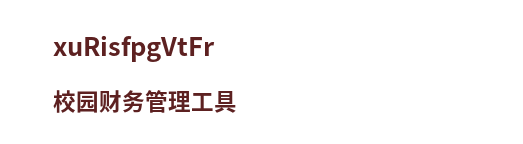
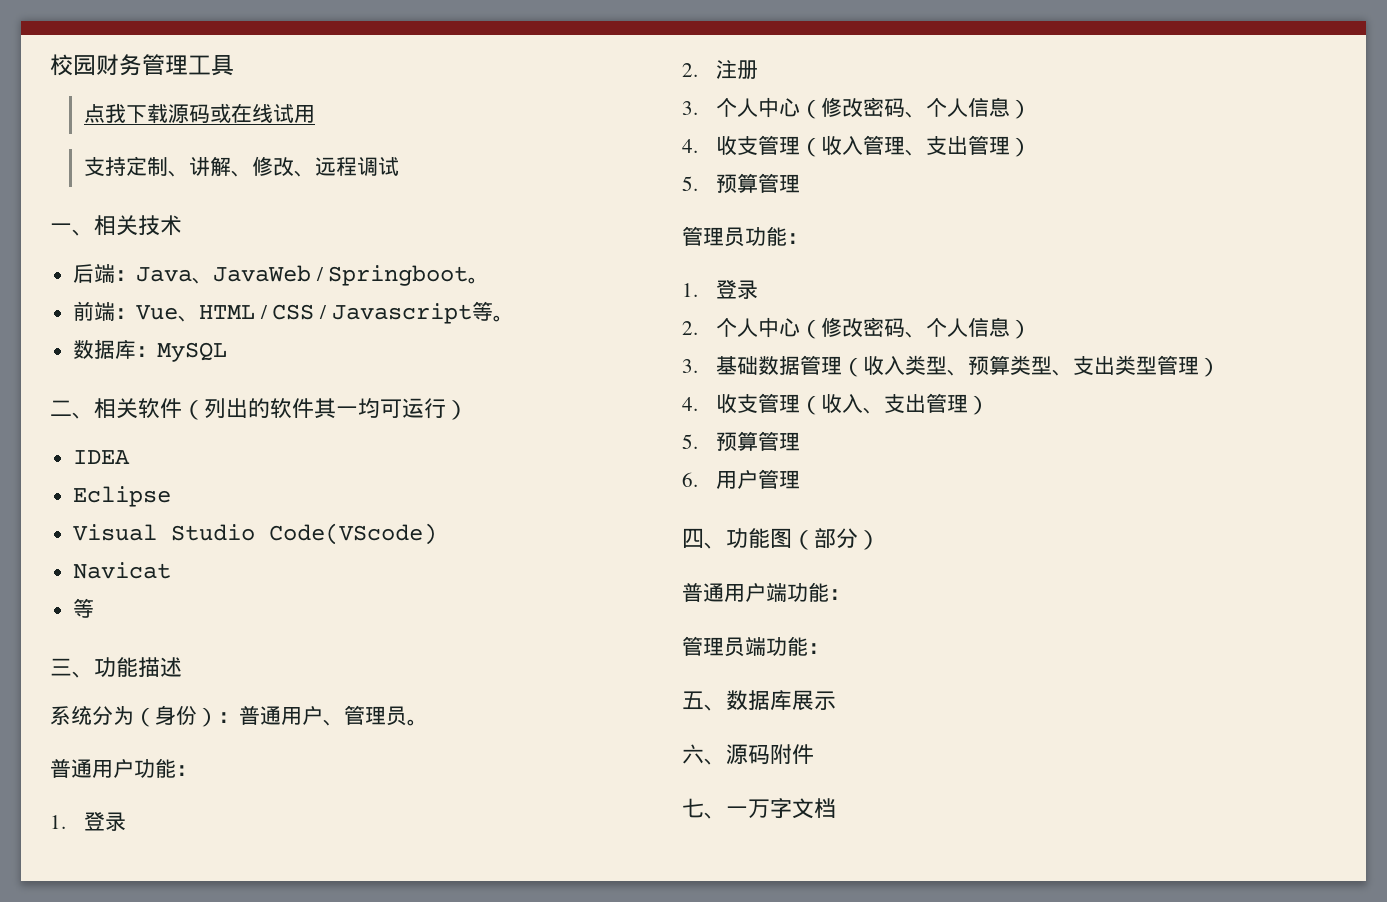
- xuRisfpgVtFr
+ 点我下载源码或在线试用
+ 支持定制、讲解、修改、远程调试
+ 一、相关技术
+ 后端：Java、JavaWeb / Springboot。
+ 前端：Vue、HTML / CSS / Javascript等。
+ 数据库：MySQL
+ 二、相关软件（列出的软件其一均可运行）
+ IDEA
+ Eclipse
+ Visual Studio Code(VScode)
+ Navicat
+ 等
+ 三、功能描述
+ 系统分为（身份）：普通用户、管理员。
+ 普通用户功能：
+ 1.登录
+ 2.注册
+ 3.个人中心（修改密码、个人信息）
+ 4.收支管理（收入管理、支出管理）
+ 5.预算管理
+ 管理员功能：
+ 1.登录
+ 2.个人中心（修改密码、个人信息）
+ 3.基础数据管理（收入类型、预算类型、支出类型管理）
+ 4.收支管理（收入、支出管理）
+ 5.预算管理
+ 6.用户管理
+ 四、功能图（部分）
+ 普通用户端功能：
+ 管理员端功能：
+ 五、数据库展示
+ 六、源码附件
+ 七、一万字文档

